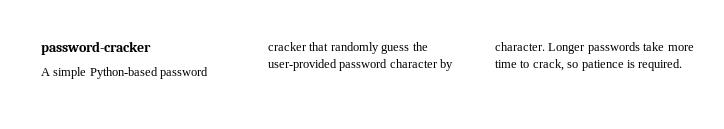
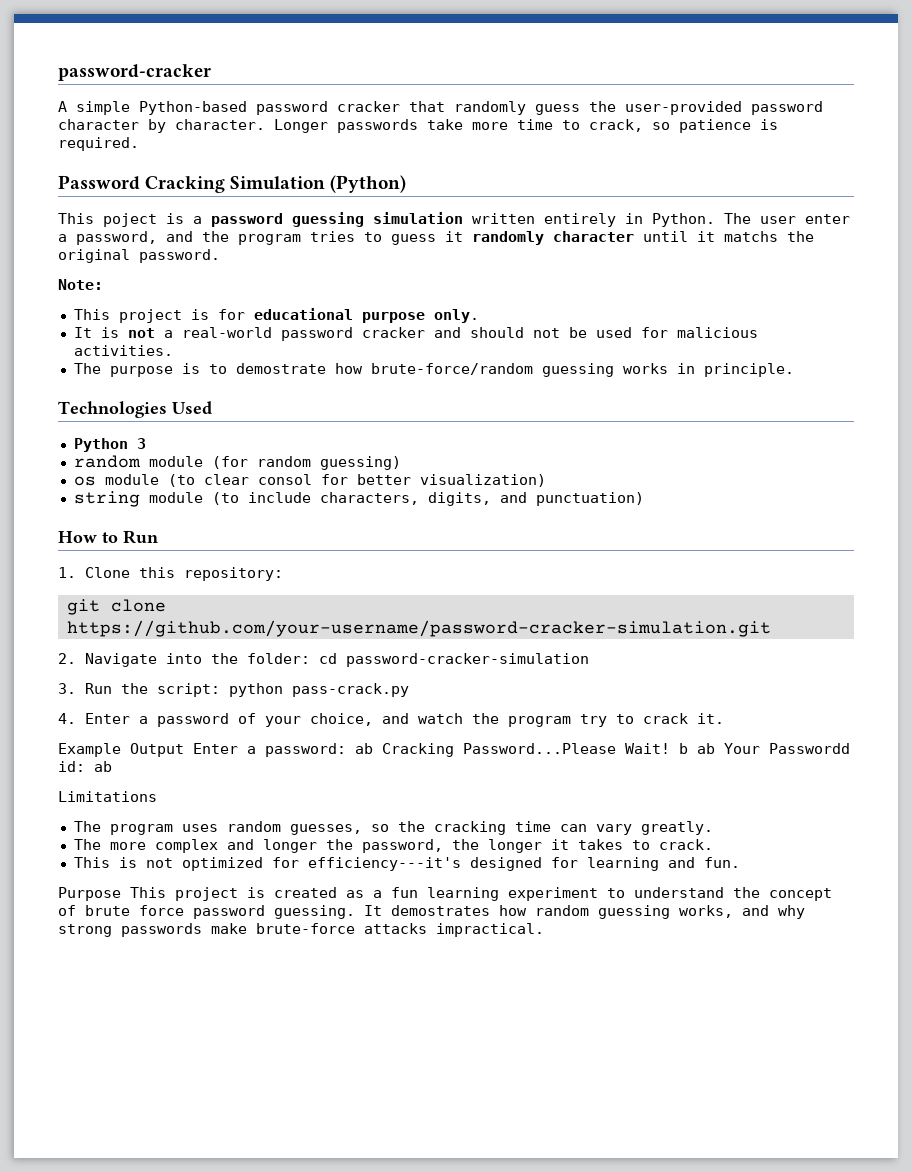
+ Password Cracking Simulation (Python)
+ This poject is a password guessing simulation written entirely in Python. The user enter a password, and the program tries to guess it randomly character until it matchs the original password.
+ Note:
+ This project is for educational purpose only.
+ It is not a real-world password cracker and should not be used for malicious activities.
+ The purpose is to demostrate how brute-force/random guessing works in principle.
+ Technologies Used
+ Python 3
+ random module (for random guessing)
+ os module (to clear consol for better visualization)
+ string module (to include characters, digits, and punctuation)
+ How to Run
+ 1. Clone this repository:
+ git clone https://github.com/your-username/password-cracker-simulation.git
+ 2. Navigate into the folder: cd password-cracker-simulation
+ 3. Run the script: python pass-crack.py
+ 4. Enter a password of your choice, and watch the program try to crack it.
+ Example Output Enter a password: ab Cracking Password...Please Wait! b ab Your Passwordd id: ab
+ Limitations
+ The program uses random guesses, so the cracking time can vary greatly.
+ The more complex and longer the password, the longer it takes to crack.
+ This is not optimized for efficiency---it's designed for learning and fun.
+ Purpose This project is created as a fun learning experiment to understand the concept of brute force password guessing. It demostrates how random guessing works, and why strong passwords make brute-force attacks impractical.

